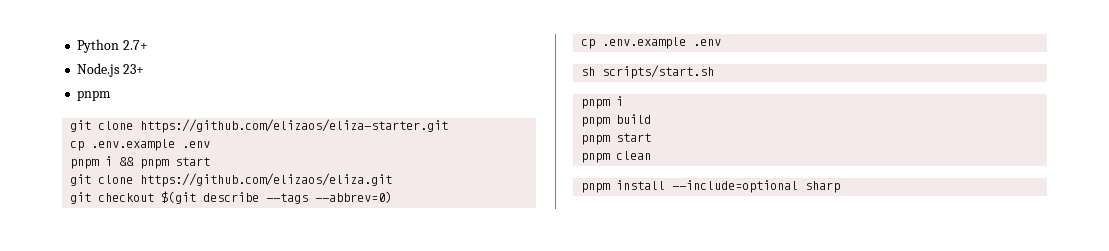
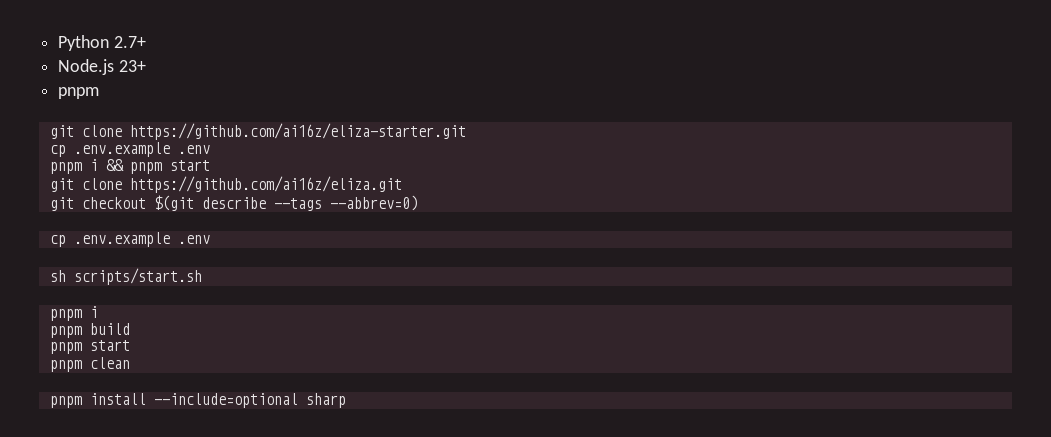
- git clone https://github.com/elizaos/eliza-starter.git
+ git clone https://github.com/ai16z/eliza-starter.git
- git clone https://github.com/elizaos/eliza.git
+ git clone https://github.com/ai16z/eliza.git

